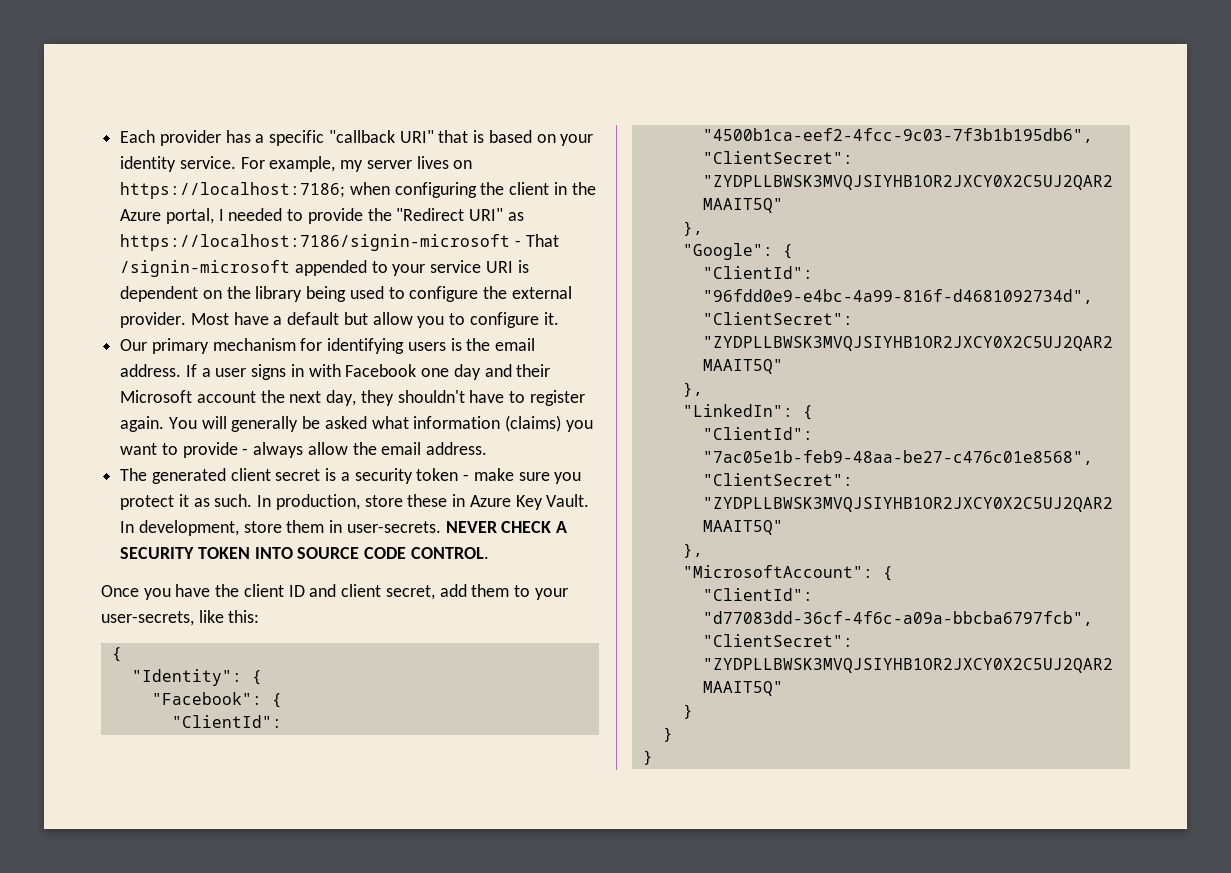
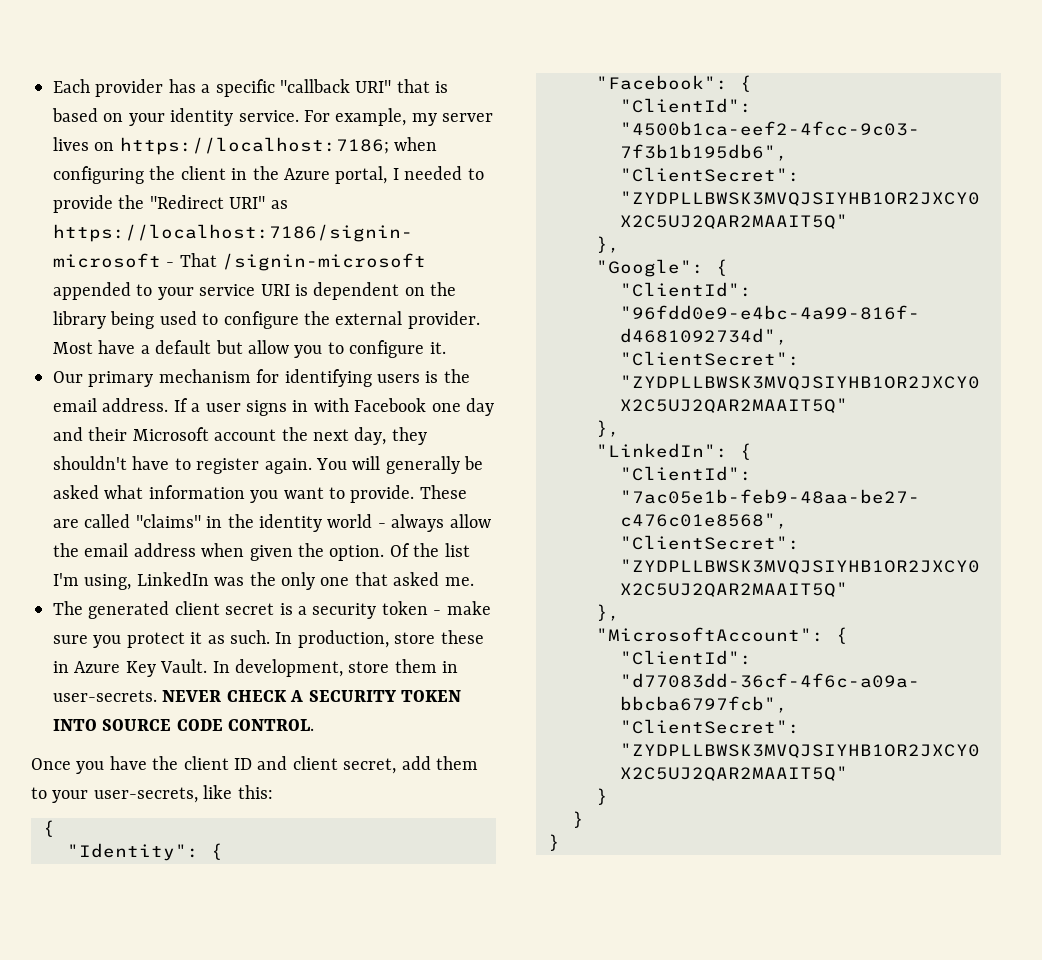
- You will generally be asked what information (claims) you want to provide - always allow the email address.
+ You will generally be asked what information you want to provide. These are called "claims" in the identity world - always allow the email address when given the option. Of the list I'm using, LinkedIn was the only one that asked me.

